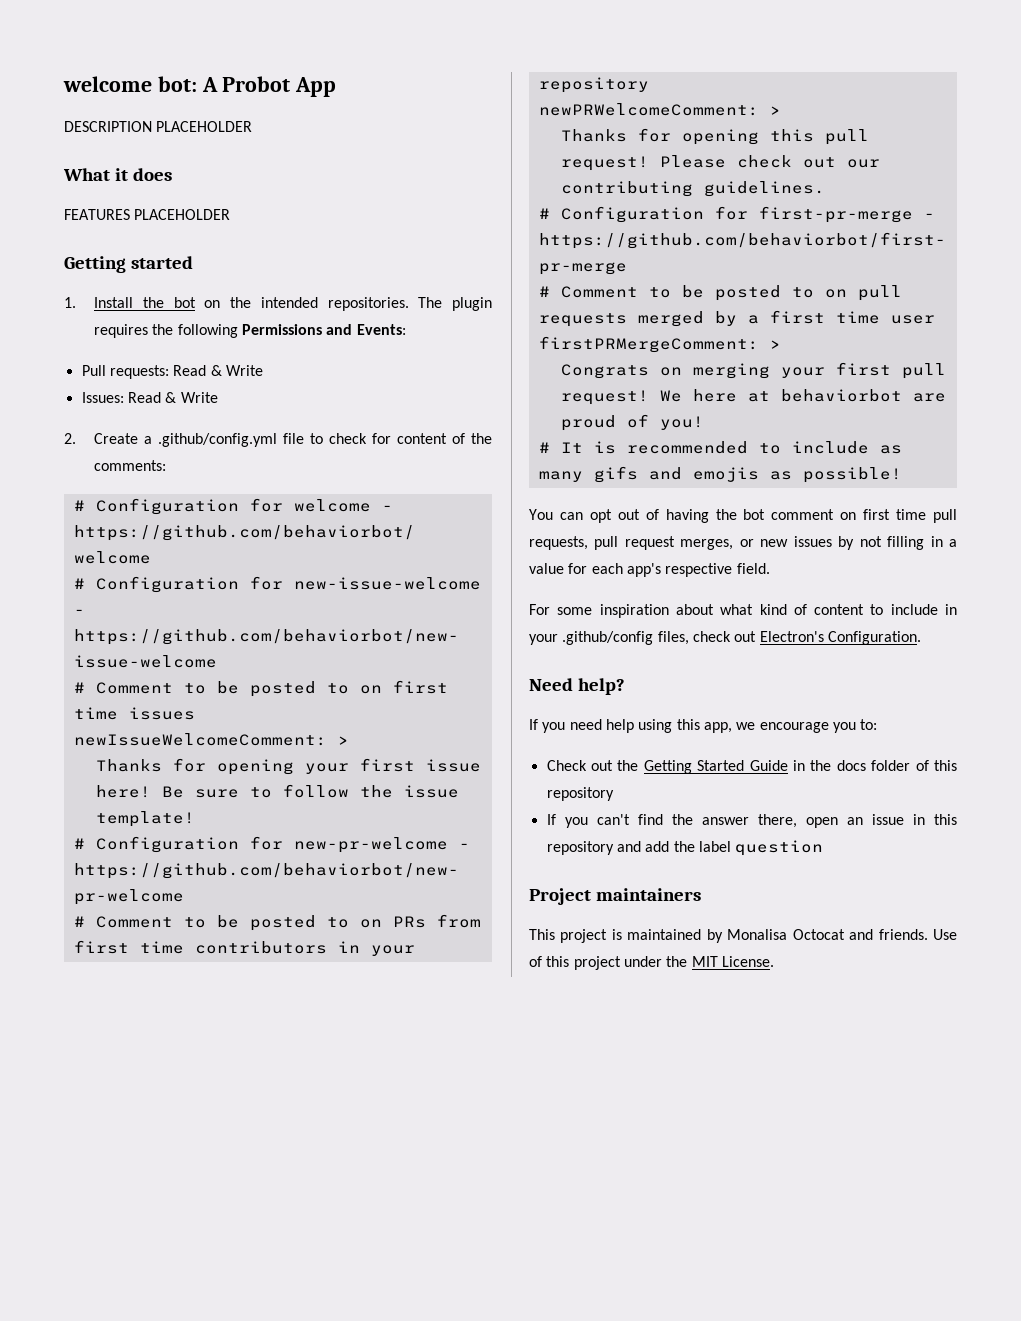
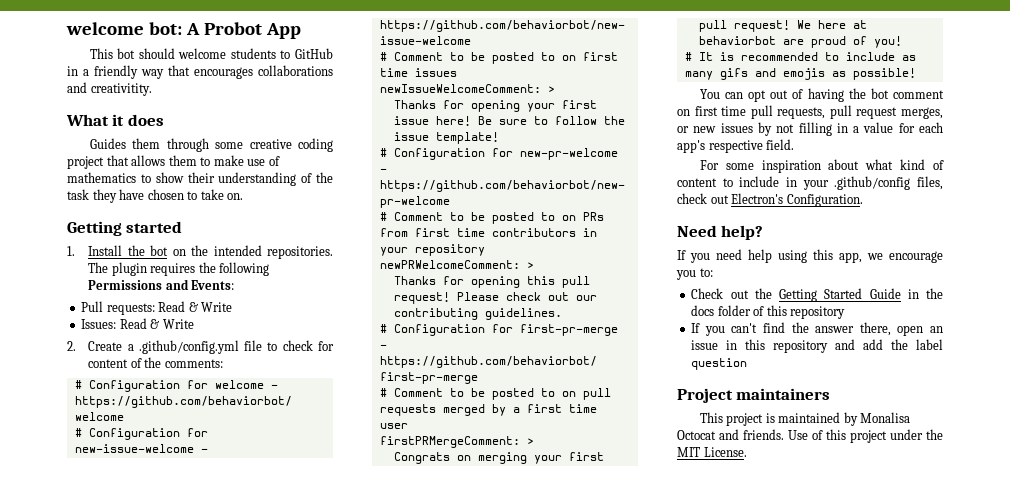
- DESCRIPTION PLACEHOLDER
+ This bot should welcome students to GitHub in a friendly way that encourages collaborations and creativitity.
  What it does
- FEATURES PLACEHOLDER
+ Guides them through some creative coding project that allows them to make use of mathematics to show their understanding of the task they have chosen to take on.

